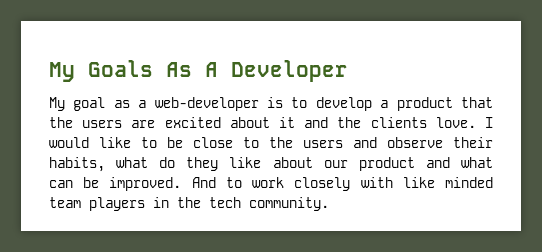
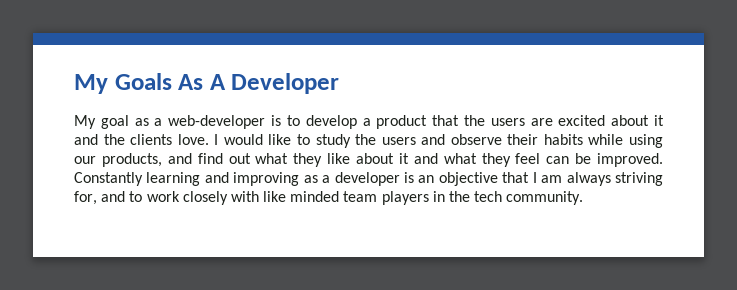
- I would like to be close to the users and observe their habits, what do they like about our product and what can be improved. And to work closely with like minded team players in the tech community.
+ I would like to study the users and observe their habits while using our products, and find out what they like about it and what they feel can be improved. Constantly learning and improving as a developer is an objective that I am always striving for, and to work closely with like minded team players in the tech community.

